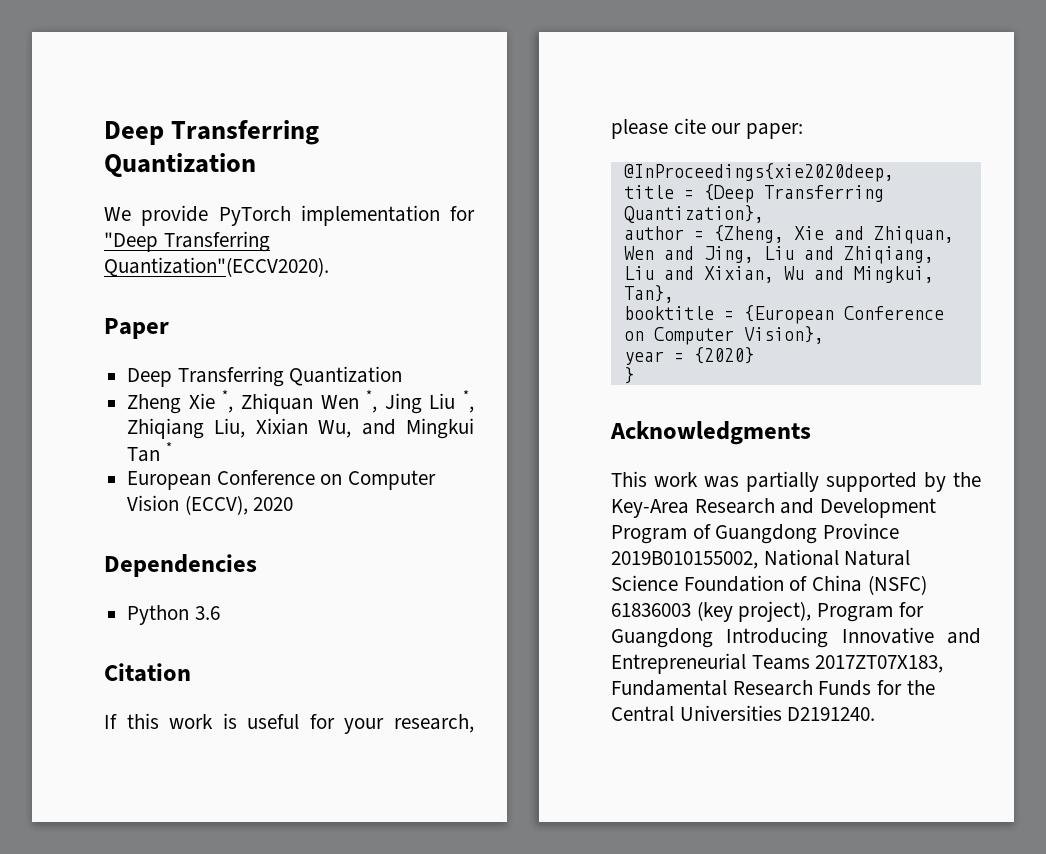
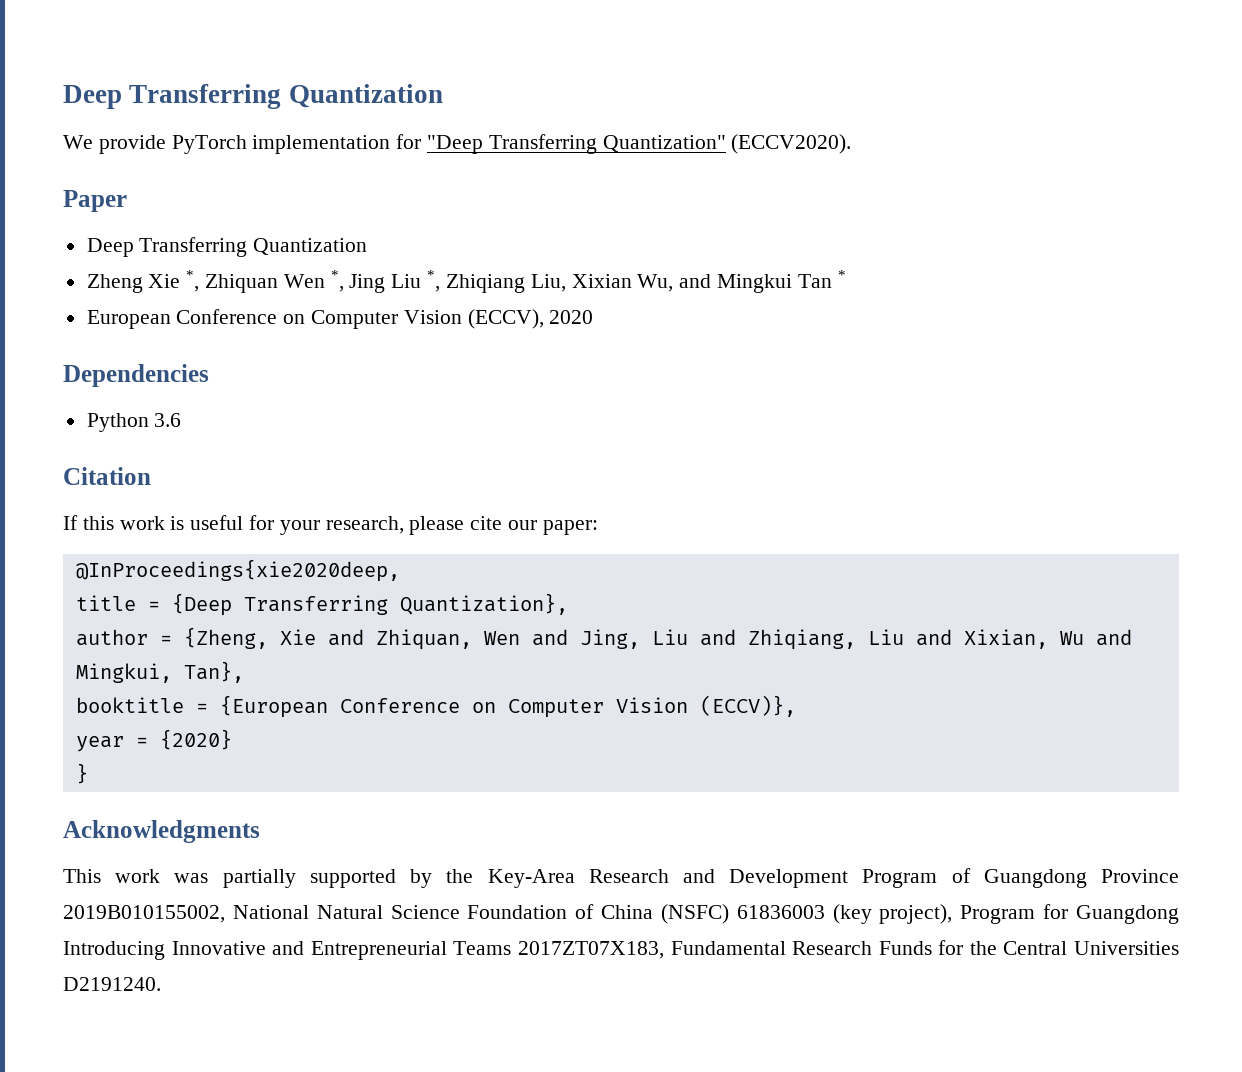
- We provide PyTorch implementation for "Deep Transferring Quantization"(ECCV2020).
+ We provide PyTorch implementation for "Deep Transferring Quantization" (ECCV2020).
- booktitle = {European Conference on Computer Vision},
+ booktitle = {European Conference on Computer Vision (ECCV)},

